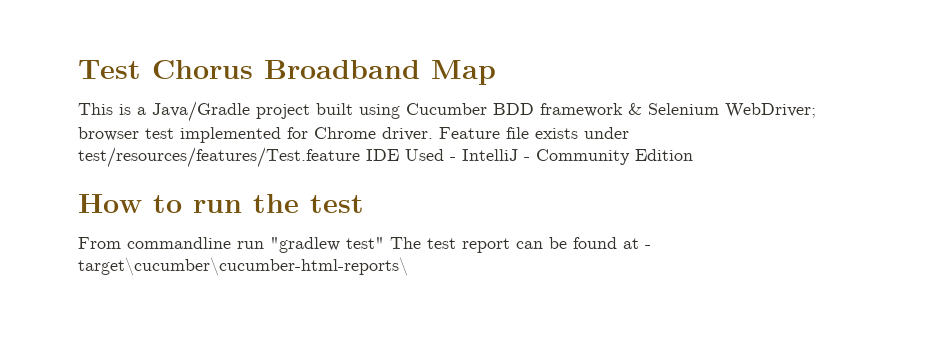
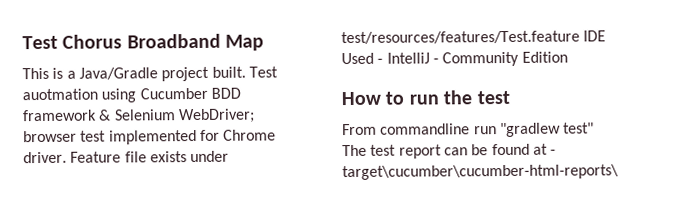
- This is a Java/Gradle project built using Cucumber BDD framework & Selenium WebDriver; browser test implemented for Chrome driver.
+ This is a Java/Gradle project built. Test auotmation using Cucumber BDD framework & Selenium WebDriver; browser test implemented for Chrome driver.

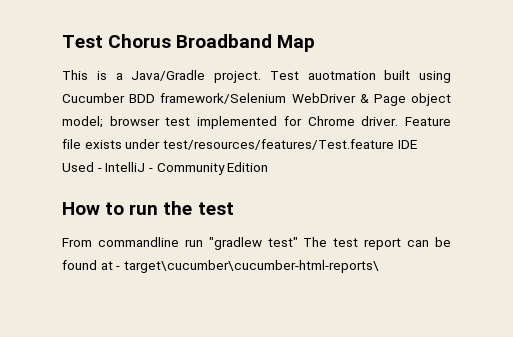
- This is a Java/Gradle project built.
+ This is a Java/Gradle project.
- Test auotmation using Cucumber BDD framework & Selenium WebDriver; browser test implemented for Chrome driver.
+ Test auotmation built using Cucumber BDD framework/Selenium WebDriver & Page object model; browser test implemented for Chrome driver.

